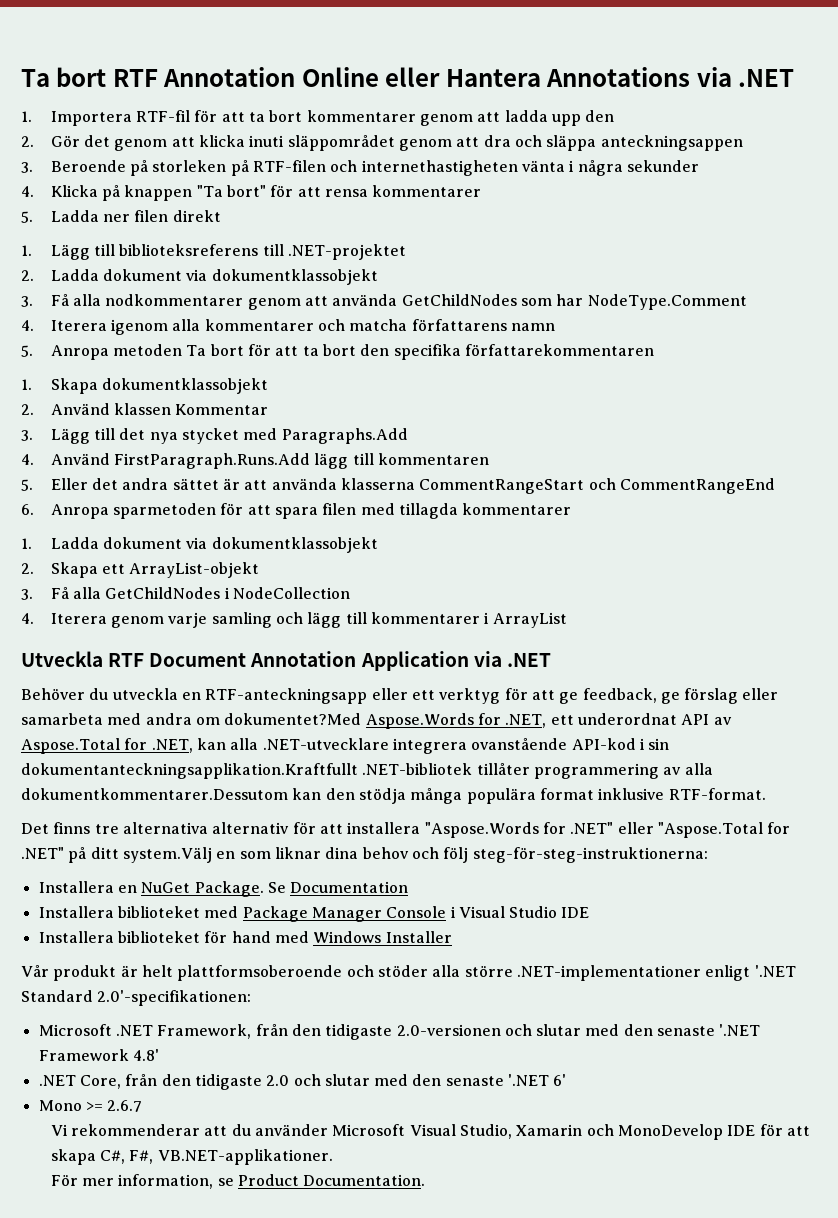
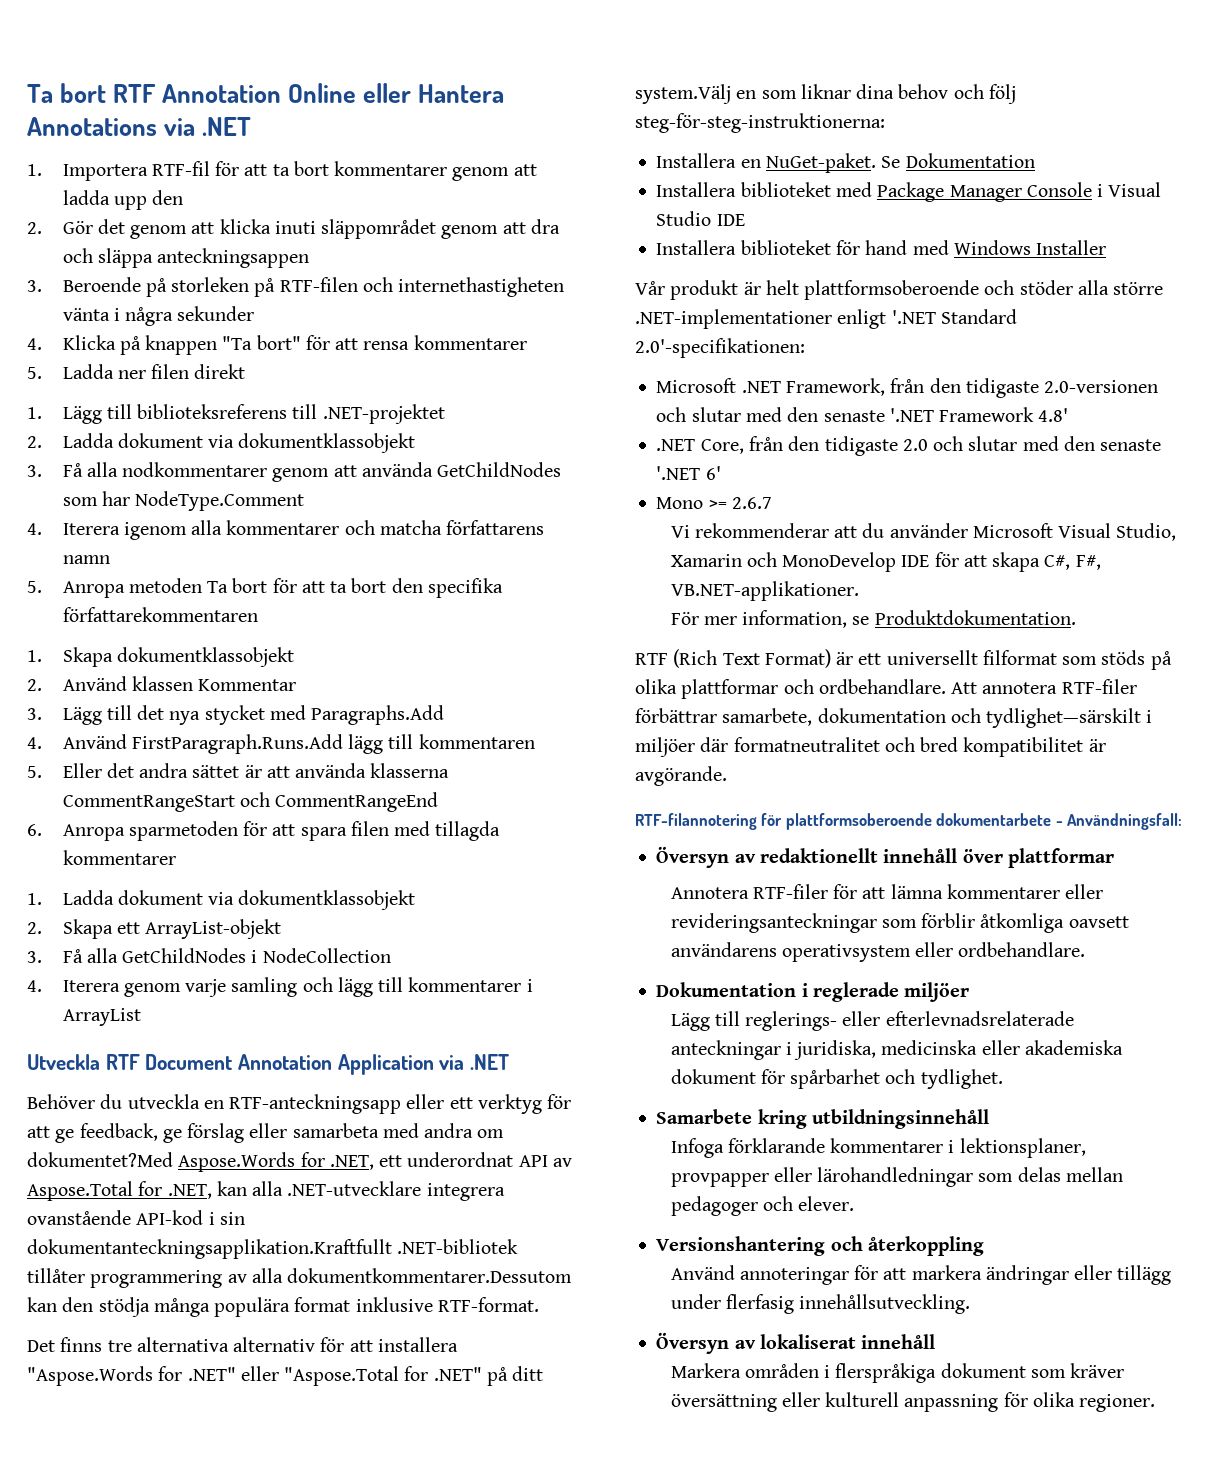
- Installera en NuGet Package. Se Documentation
+ Installera en NuGet-paket. Se Dokumentation
- För mer information, se Product Documentation.
+ För mer information, se Produktdokumentation.
+ RTF (Rich Text Format) är ett universellt filformat som stöds på olika plattformar och ordbehandlare. Att annotera RTF-filer förbättrar samarbete, dokumentation och tydlighet—särskilt i miljöer där formatneutralitet och bred kompatibilitet är avgörande.
+ RTF-filannotering för plattformsoberoende dokumentarbete - Användningsfall:
+ Översyn av redaktionellt innehåll över plattformar
+ Annotera RTF-filer för att lämna kommentarer eller revideringsanteckningar som förblir åtkomliga oavsett användarens operativsystem eller ordbehandlare.
+ Dokumentation i reglerade miljöer
+ Lägg till reglerings- eller efterlevnadsrelaterade anteckningar i juridiska, medicinska eller akademiska dokument för spårbarhet och tydlighet.
+ Samarbete kring utbildningsinnehåll
+ Infoga förklarande kommentarer i lektionsplaner, provpapper eller lärohandledningar som delas mellan pedagoger och elever.
+ Versionshantering och återkoppling
+ Använd annoteringar för att markera ändringar eller tillägg under flerfasig innehållsutveckling.
+ Översyn av lokaliserat innehåll
+ Markera områden i flerspråkiga dokument som kräver översättning eller kulturell anpassning för olika regioner.

